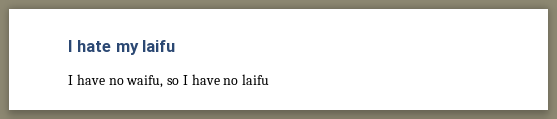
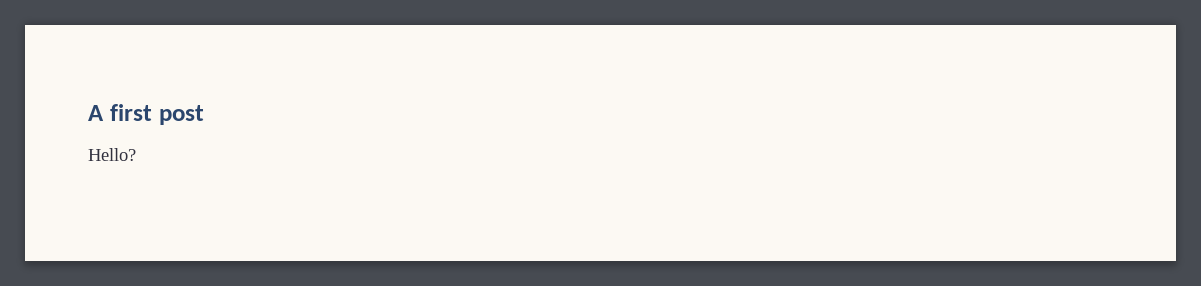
- I hate my laifu
- I have no waifu, so I have no laifu
+ A first post
+ Hello?

